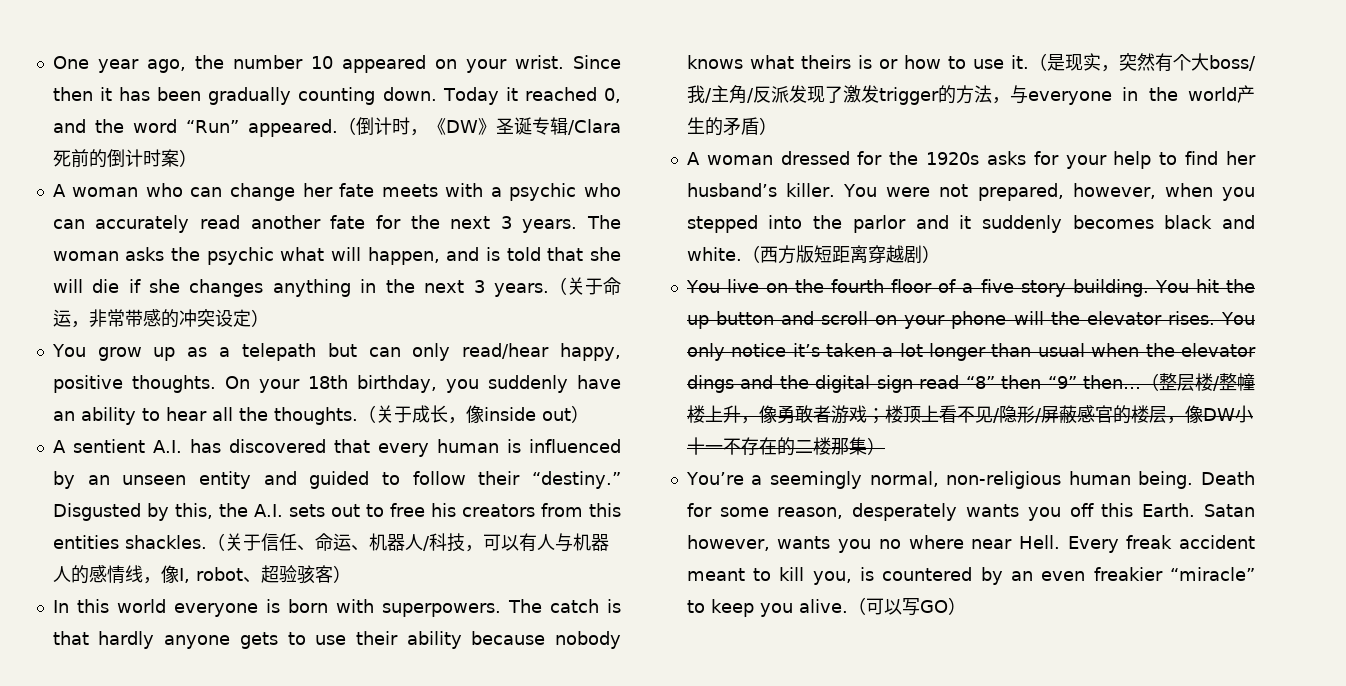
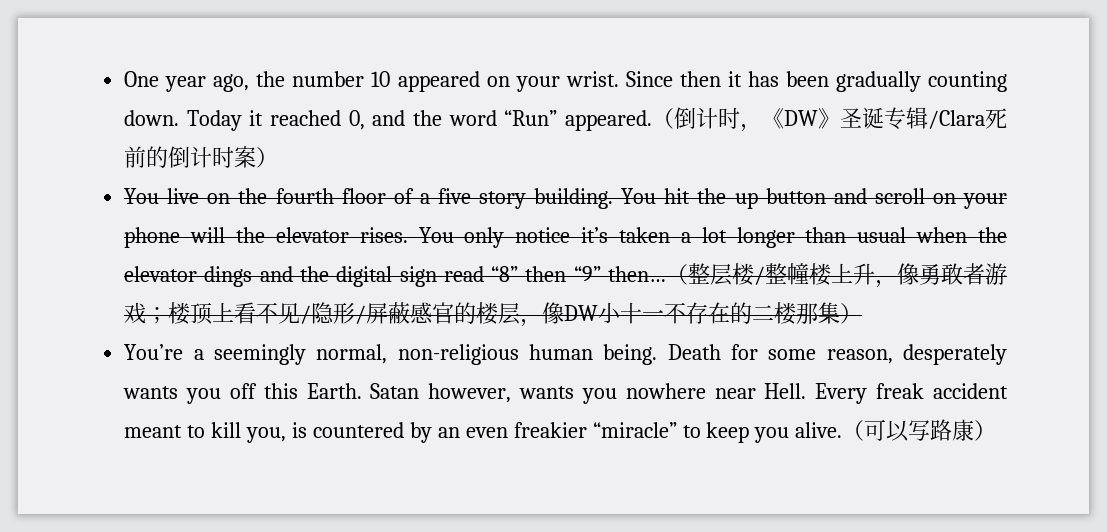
- A woman who can change her fate meets with a psychic who can accurately read another fate for the next 3 years. The woman asks the psychic what will happen, and is told that she will die if she changes anything in the next 3 years.（关于命运，非常带感的冲突设定）
- You grow up as a telepath but can only read/hear happy, positive thoughts. On your 18th birthday, you suddenly have an ability to hear all the thoughts.（关于成长，像inside out）
- A sentient A.I. has discovered that every human is influenced by an unseen entity and guided to follow their “destiny.” Disgusted by this, the A.I. sets out to free his creators from this entities shackles.（关于信任、命运、机器人/科技，可以有人与机器人的感情线，像I, robot、超验骇客）
- In this world everyone is born with superpowers. The catch is that hardly anyone gets to use their ability because nobody knows what theirs is or how to use it.（是现实，突然有个大boss/我/主角/反派发现了激发trigger的方法，与everyone in the world产生的矛盾）
- A woman dressed for the 1920s asks for your help to find her husband’s killer. You were not prepared, however, when you stepped into the parlor and it suddenly becomes black and white.（西方版短距离穿越剧）
- Satan however, wants you no where near Hell.
+ Satan however, wants you nowhere near Hell.
- （可以写GO）
+ （可以写路康）

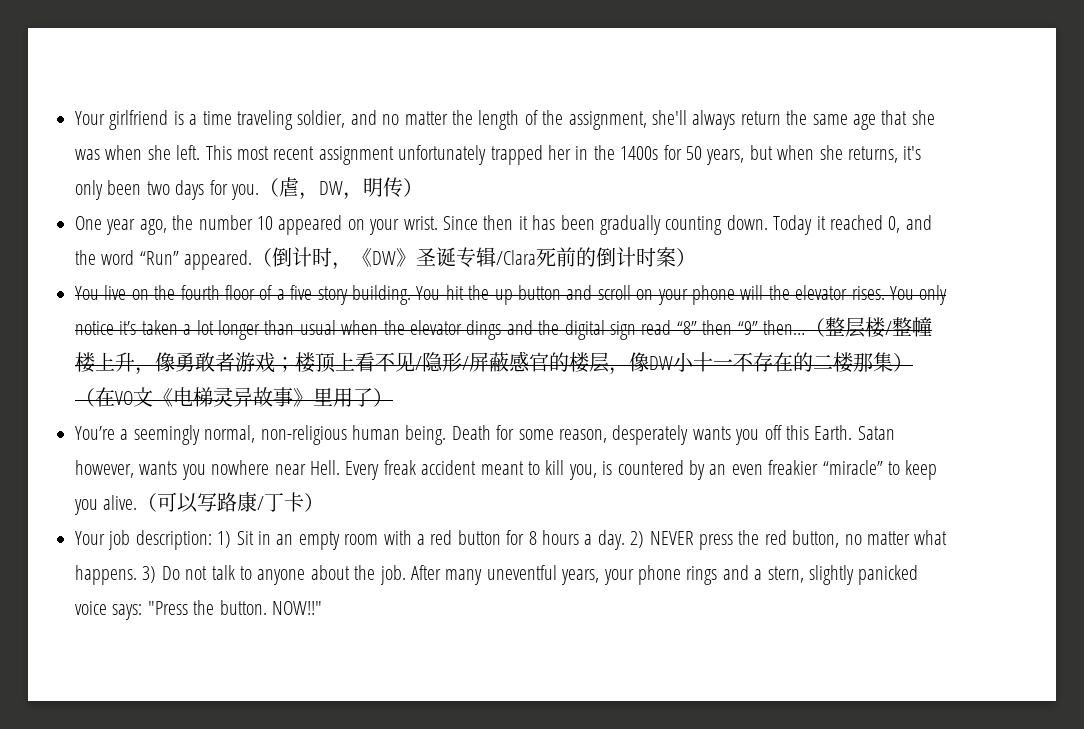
+ Your girlfriend is a time traveling soldier, and no matter the length of the assignment, she'll always return the same age that she was when she left. This most recent assignment unfortunately trapped her in the 1400s for 50 years, but when she returns, it's only been two days for you.（虐，DW，明传）
- （整层楼/整幢楼上升，像勇敢者游戏；楼顶上看不见/隐形/屏蔽感官的楼层，像DW小十一不存在的二楼那集）
+ （整层楼/整幢楼上升，像勇敢者游戏；楼顶上看不见/隐形/屏蔽感官的楼层，像DW小十一不存在的二楼那集）（在VO文《电梯灵异故事》里用了）
- （可以写路康）
+ （可以写路康/丁卡）
+ Your job description: 1) Sit in an empty room with a red button for 8 hours a day. 2) NEVER press the red button, no matter what happens. 3) Do not talk to anyone about the job. After many uneventful years, your phone rings and a stern, slightly panicked voice says: "Press the button. NOW!!"

